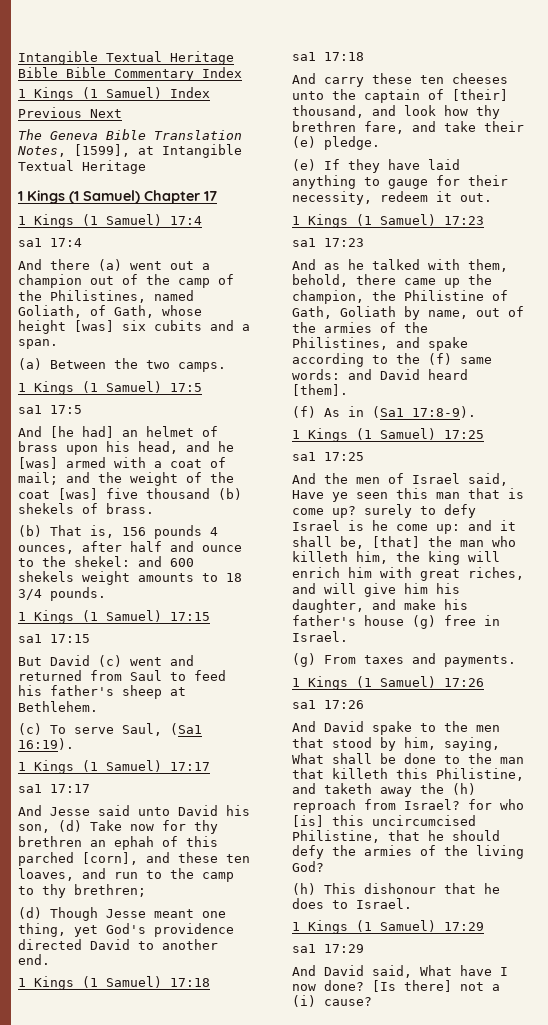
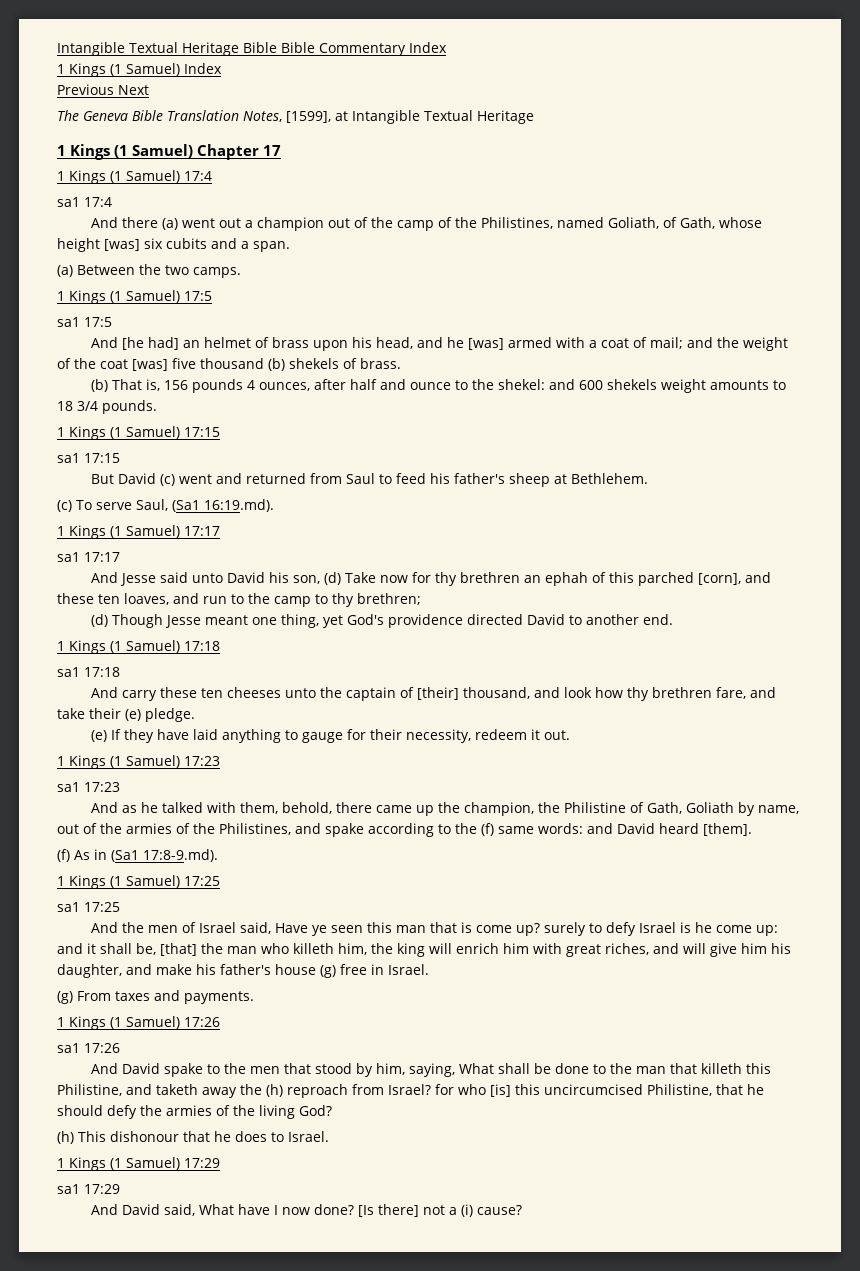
- (c) To serve Saul, (Sa1 16:19).
+ (c) To serve Saul, (Sa1 16:19.md).
- (f) As in (Sa1 17:8-9).
+ (f) As in (Sa1 17:8-9.md).

